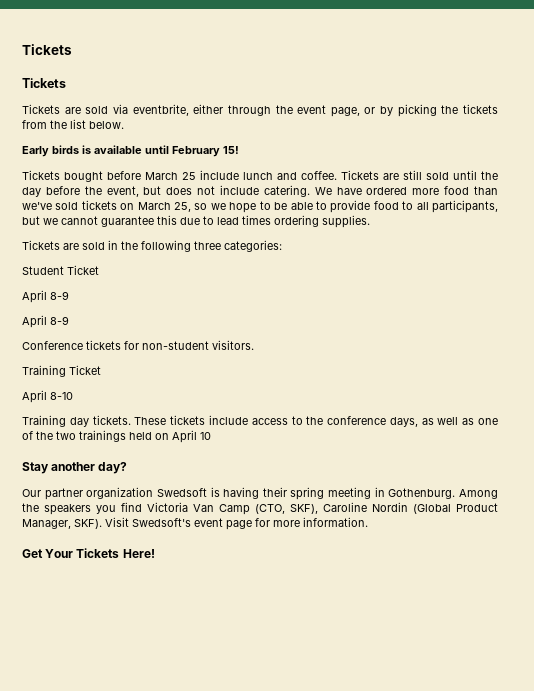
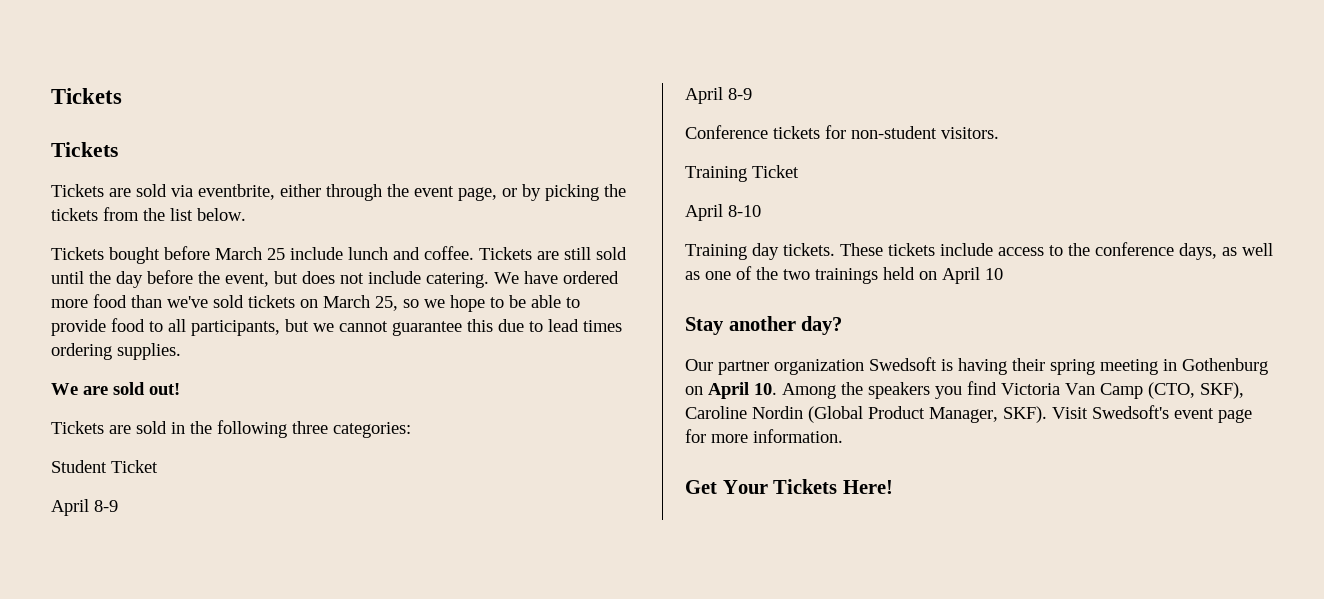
- Early birds is available until February 15!
+ We are sold out!
- Our partner organization Swedsoft is having their spring meeting in Gothenburg. Among the speakers you find Victoria Van Camp (CTO, SKF), Caroline Nordin (Global Product Manager, SKF).
+ Our partner organization Swedsoft is having their spring meeting in Gothenburg on April 10. Among the speakers you find Victoria Van Camp (CTO, SKF), Caroline Nordin (Global Product Manager, SKF).

